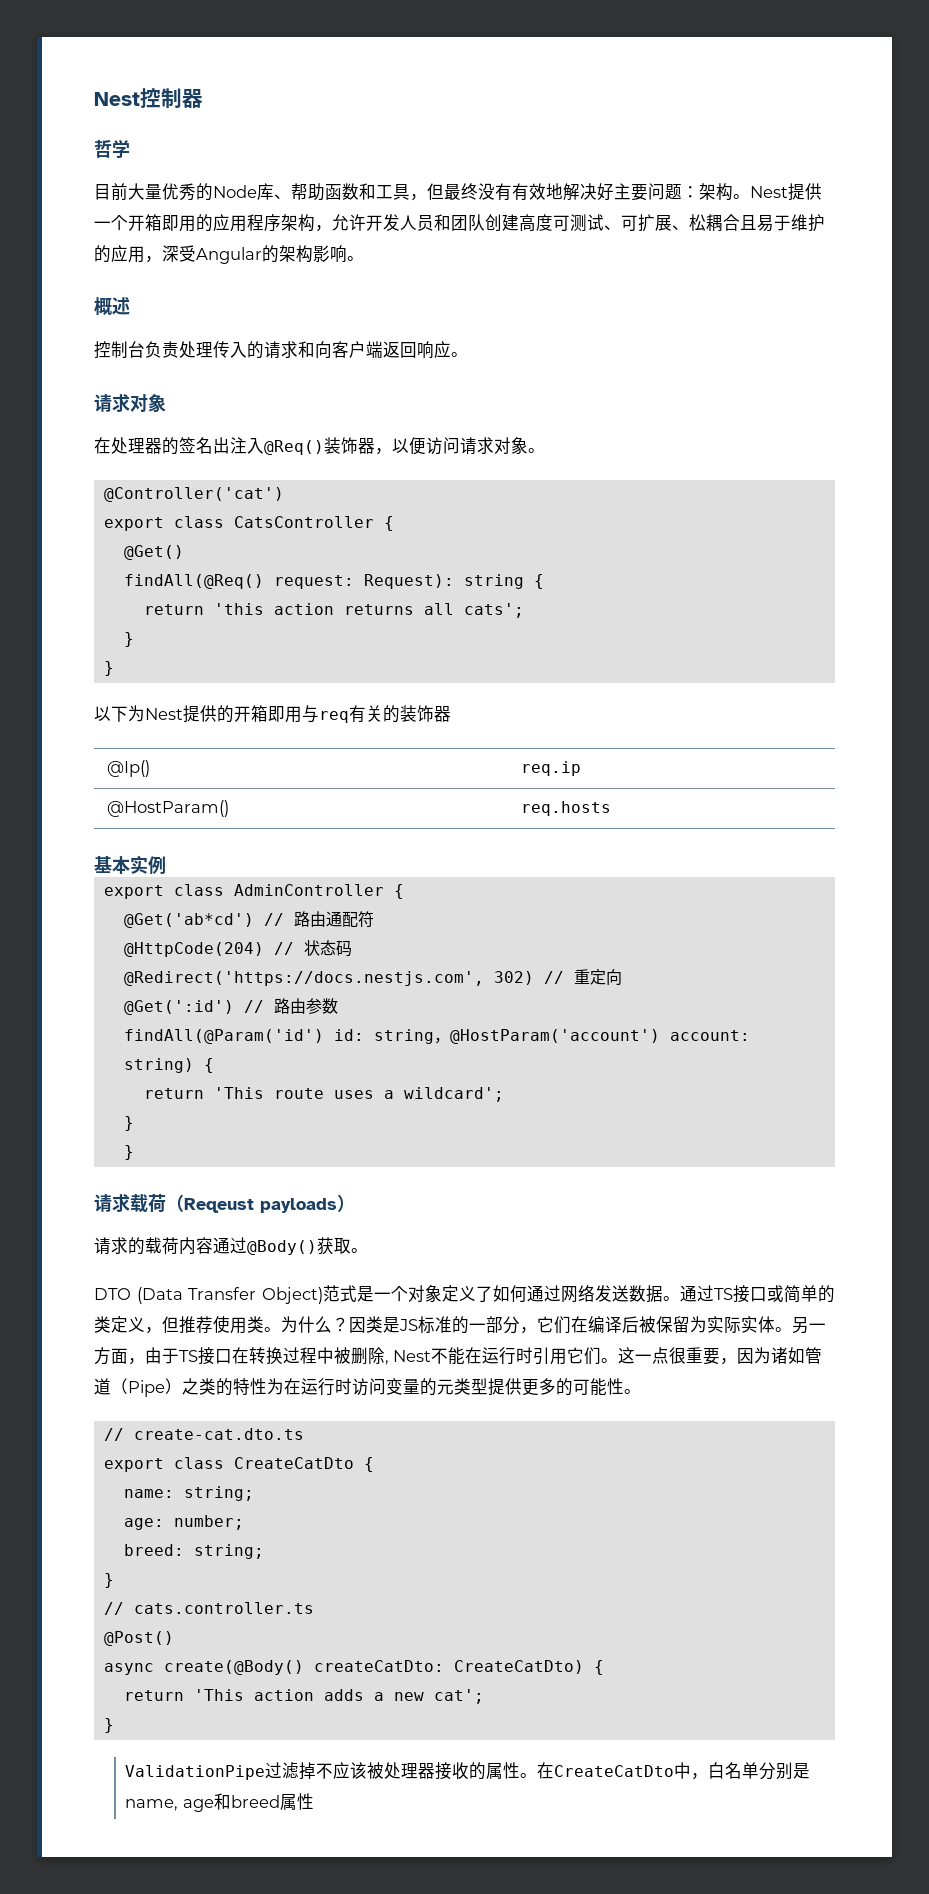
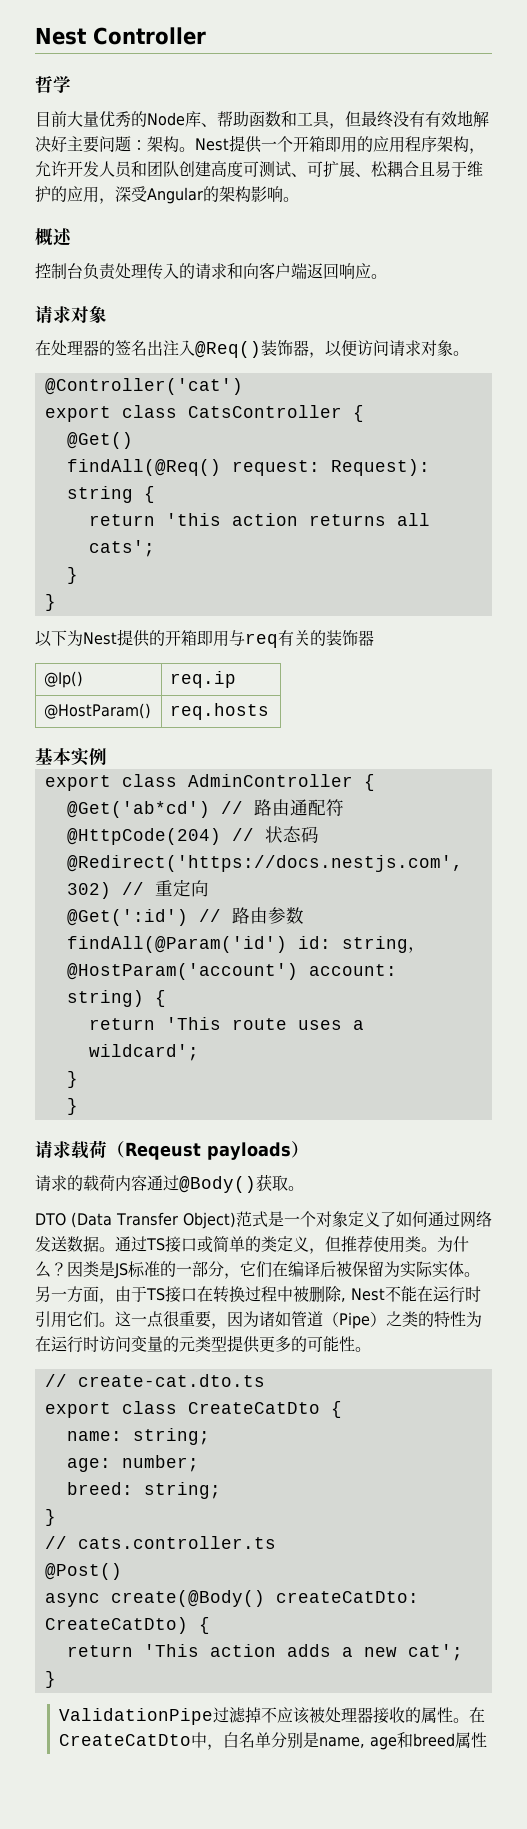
- Nest控制器
+ Nest Controller

